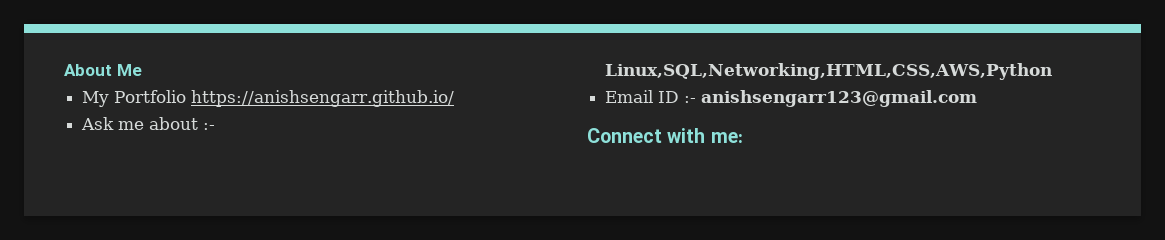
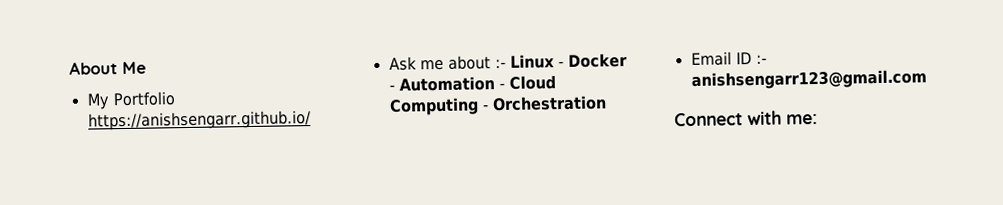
- Ask me about :- Linux,SQL,Networking,HTML,CSS,AWS,Python
+ Ask me about :- Linux - Docker - Automation - Cloud Computing - Orchestration

